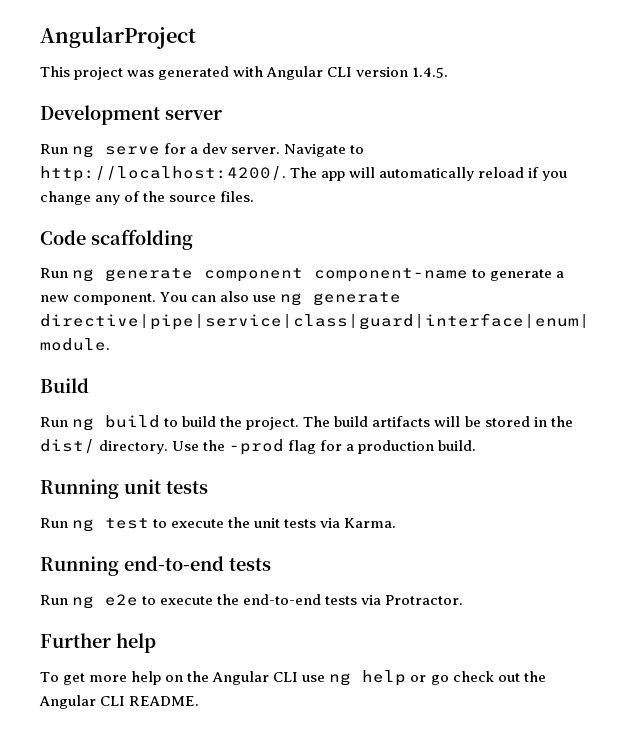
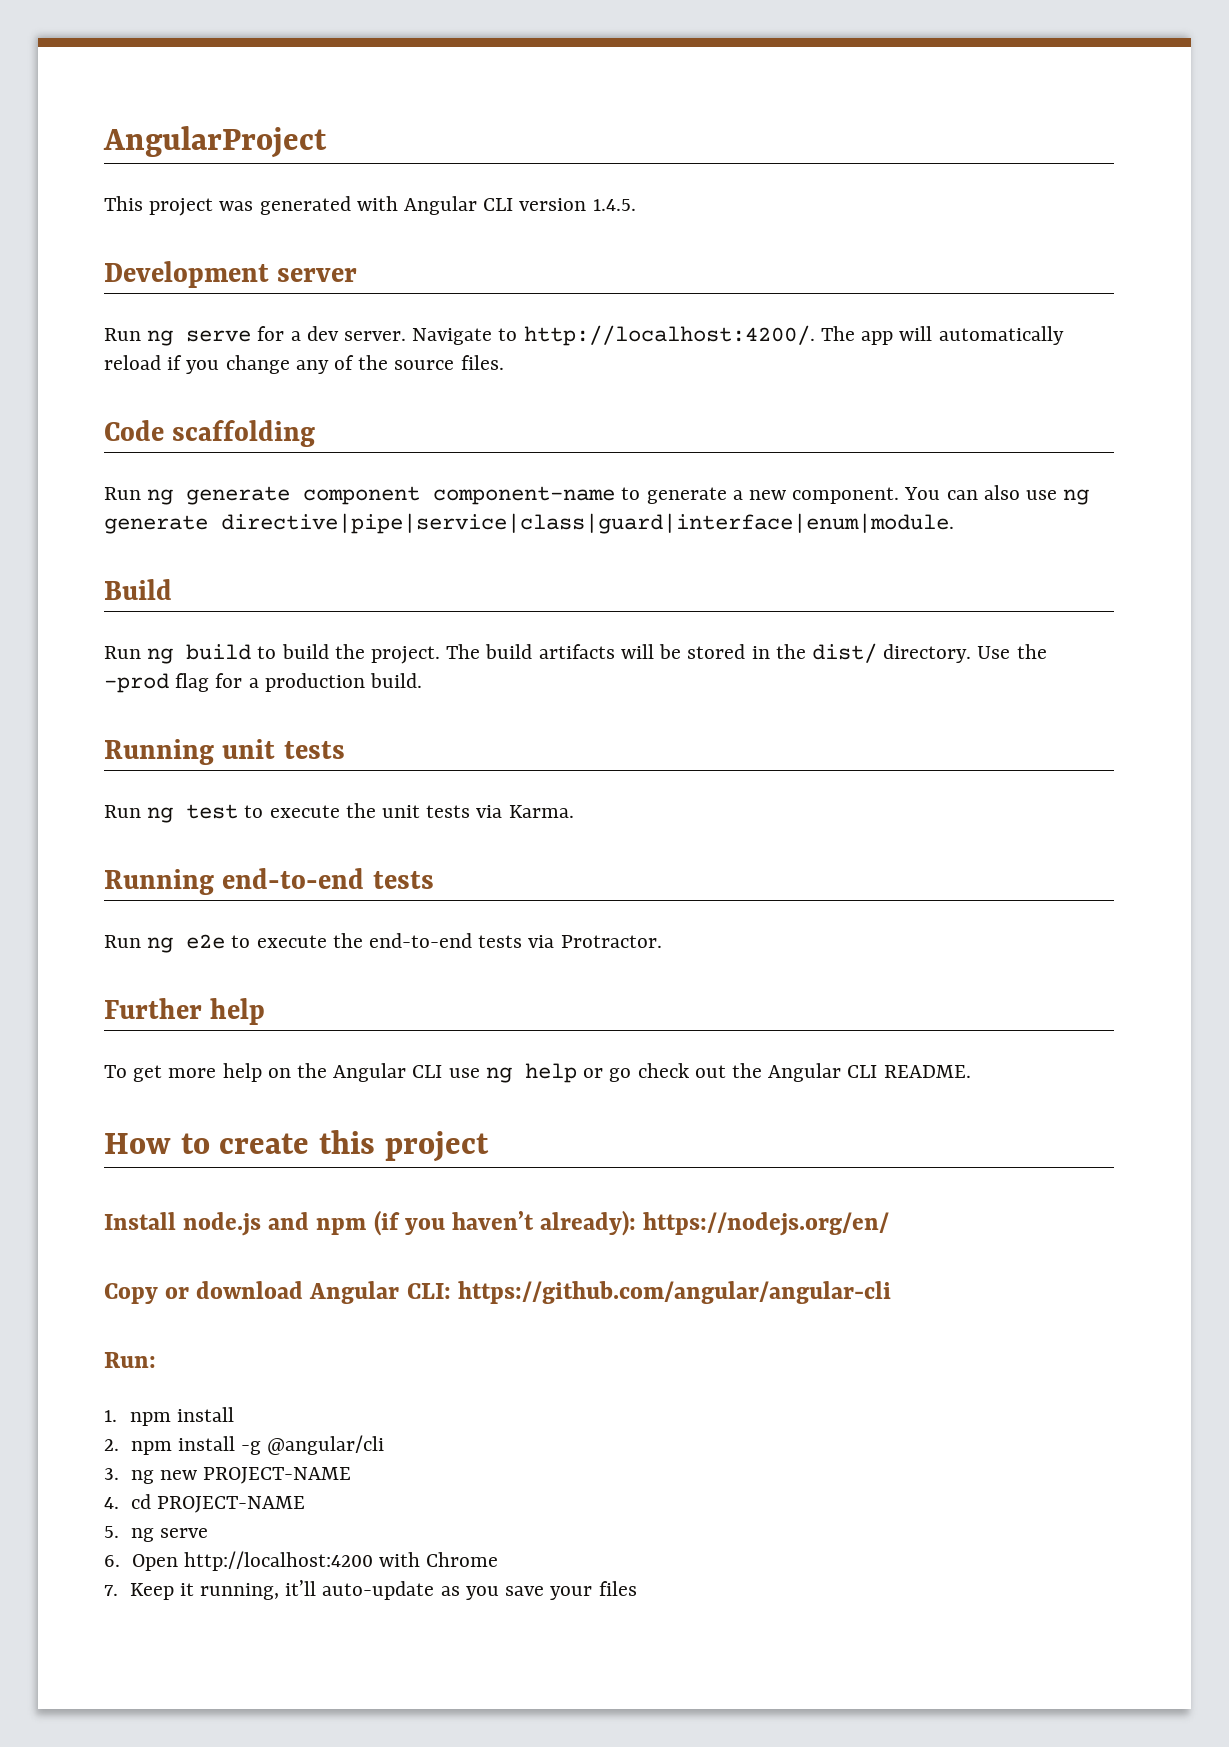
+ How to create this project
+ Install node.js and npm (if you haven’t already): https://nodejs.org/en/
+ Copy or download Angular CLI: https://github.com/angular/angular-cli
+ Run:
+ 1. npm install
+ 2. npm install -g @angular/cli
+ 3. ng new PROJECT-NAME
+ 4. cd PROJECT-NAME
+ 5. ng serve
+ 6. Open http://localhost:4200 with Chrome
+ 7. Keep it running, it’ll auto-update as you save your files

